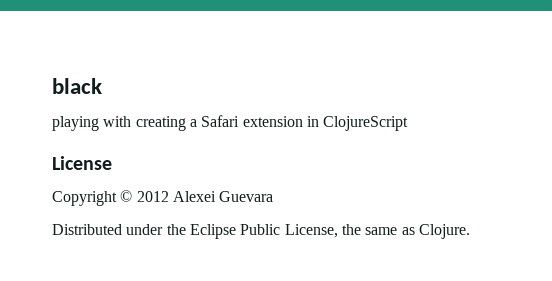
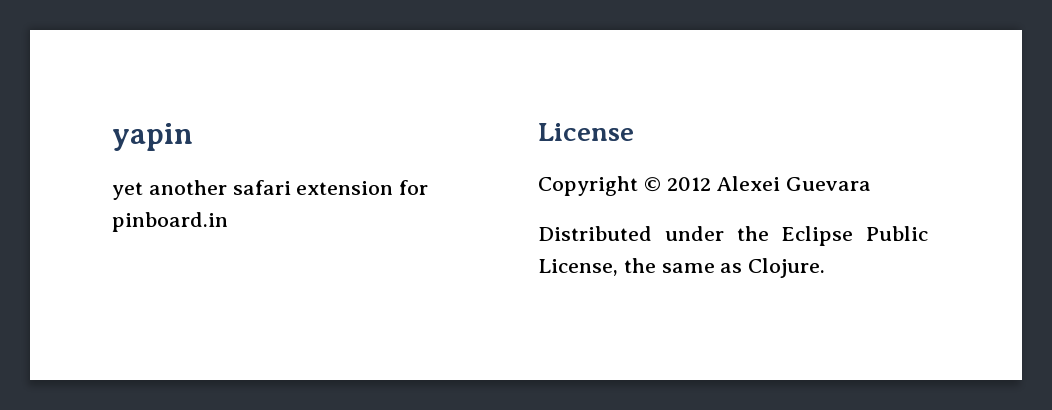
- black
- playing with creating a Safari extension in ClojureScript
+ yapin
+ yet another safari extension for pinboard.in

